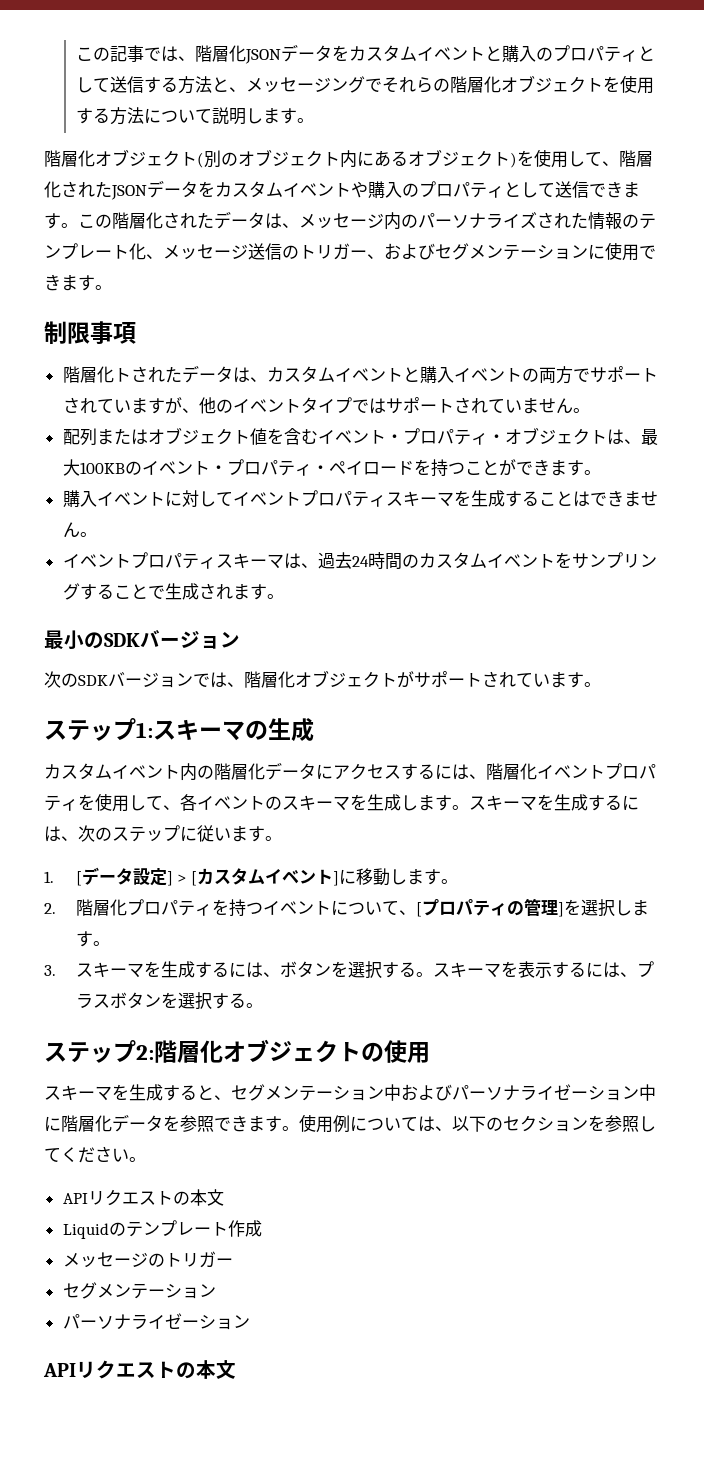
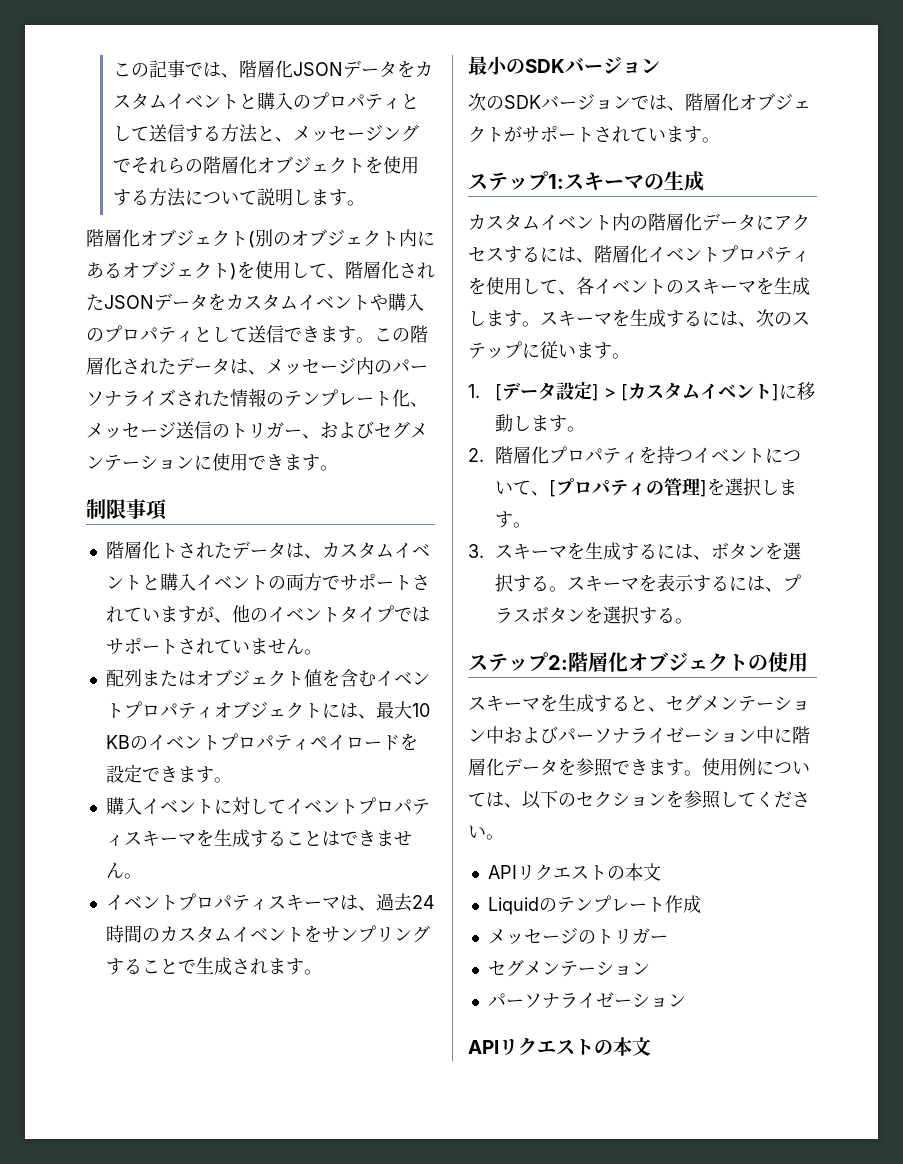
- 配列またはオブジェクト値を含むイベント・プロパティ・オブジェクトは、最大100KBのイベント・プロパティ・ペイロードを持つことができます。
+ 配列またはオブジェクト値を含むイベントプロパティオブジェクトには、最大10 KBのイベントプロパティペイロードを設定できます。

